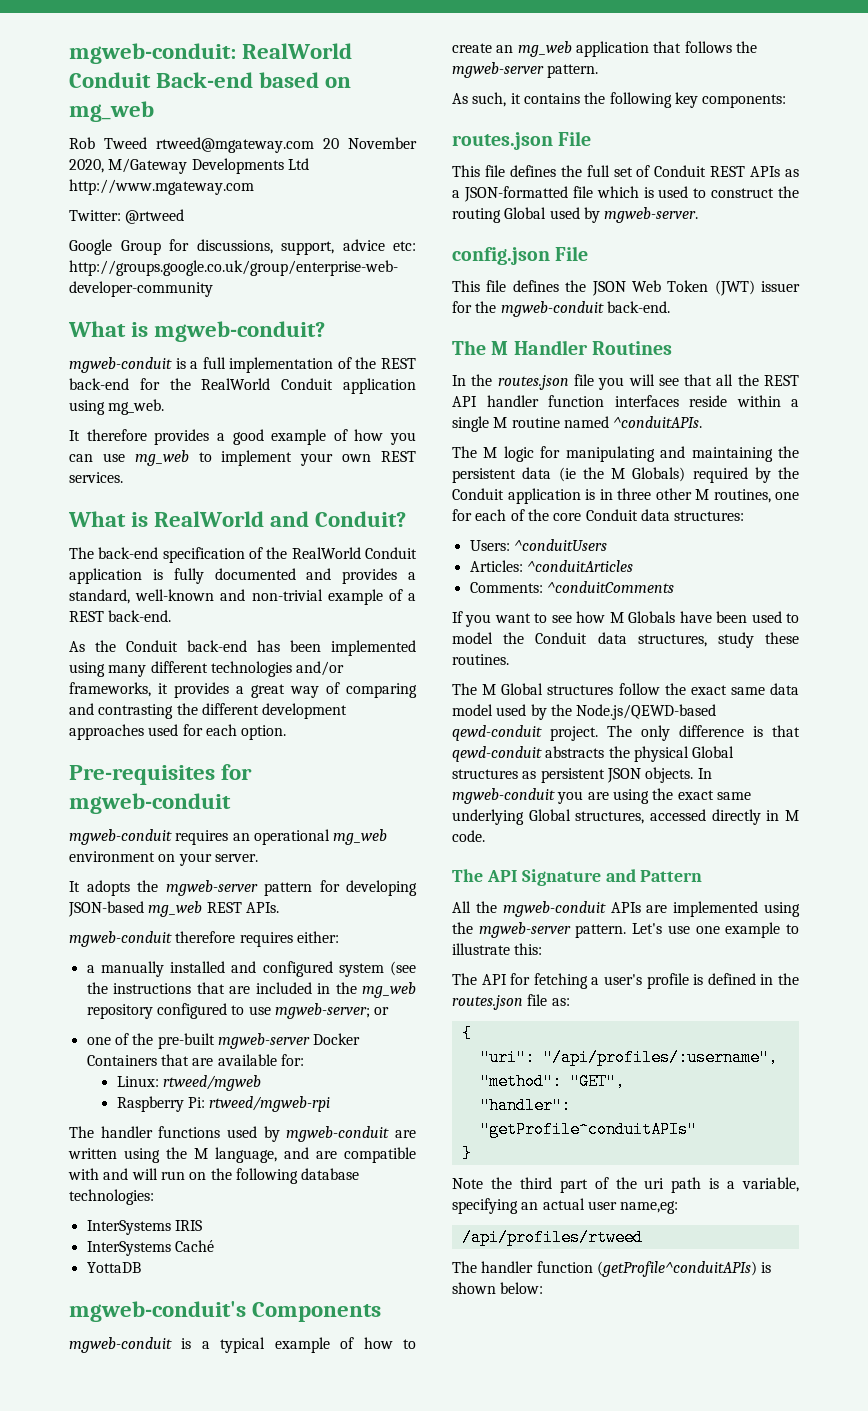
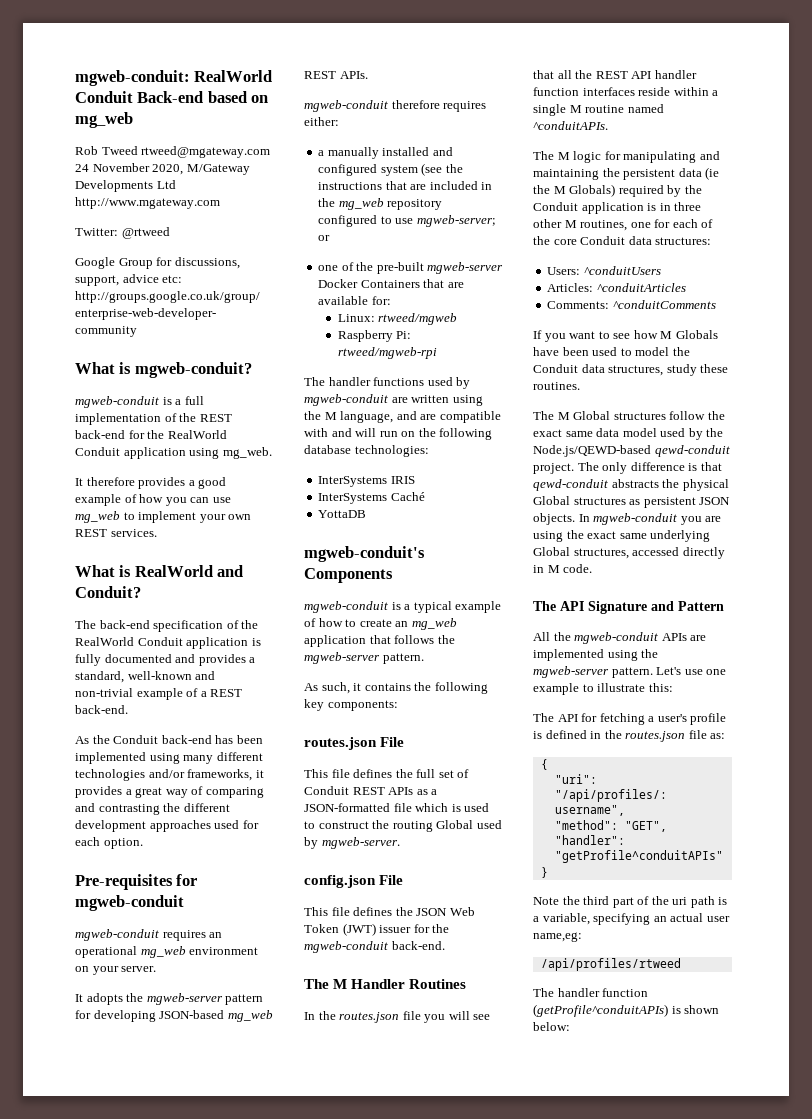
- Rob Tweed rtweed@mgateway.com 20 November 2020, M/Gateway Developments Ltd http://www.mgateway.com
+ Rob Tweed rtweed@mgateway.com 24 November 2020, M/Gateway Developments Ltd http://www.mgateway.com

